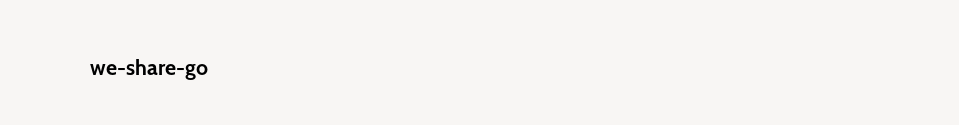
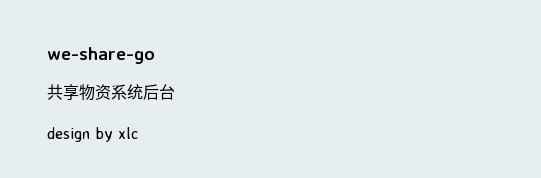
+ 共享物资系统后台
+ design by xlc

